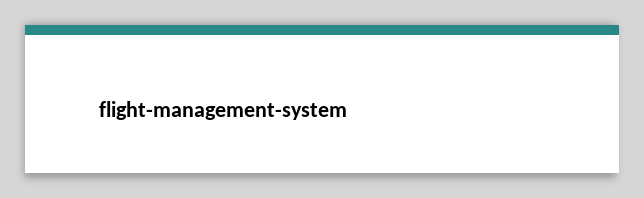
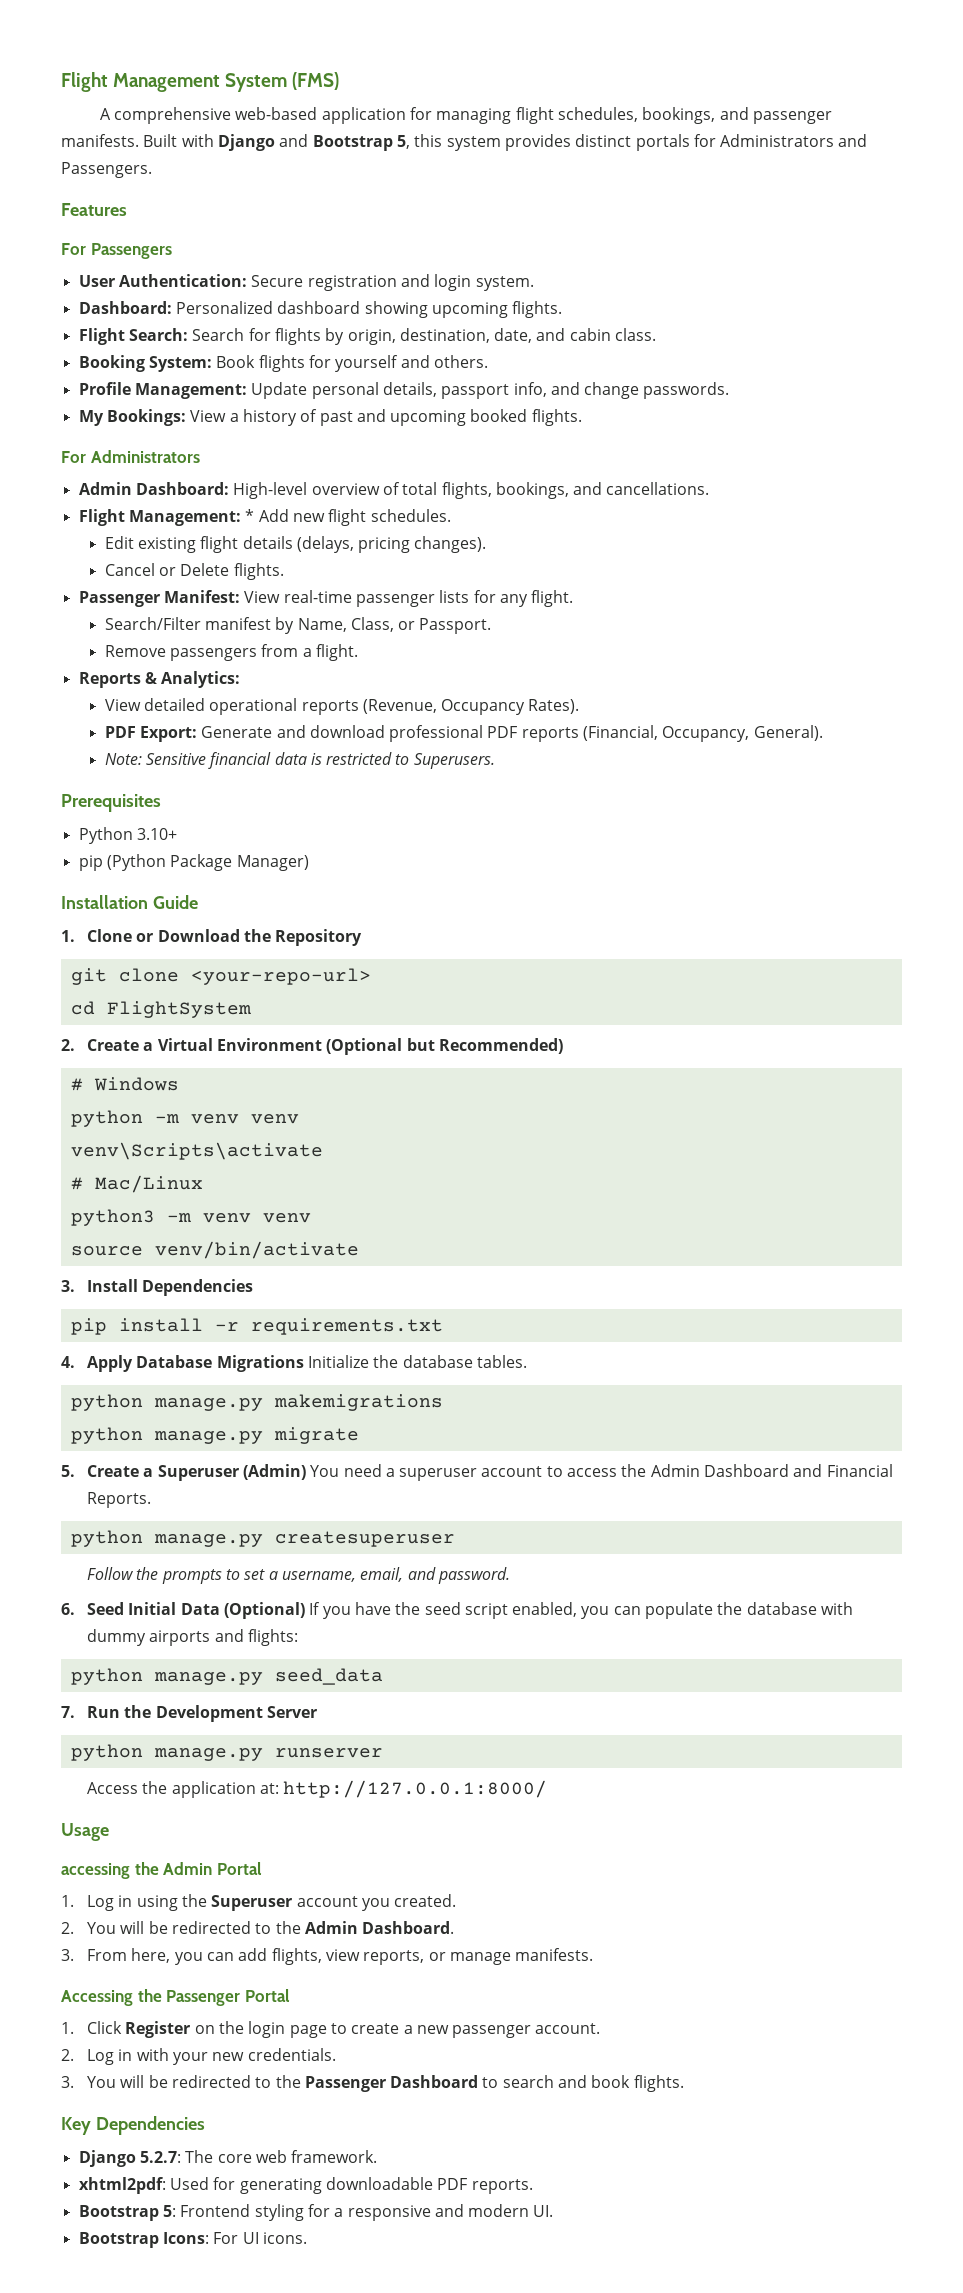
- flight-management-system
+ Flight Management System (FMS)
+ A comprehensive web-based application for managing flight schedules, bookings, and passenger manifests. Built with Django and Bootstrap 5, this system provides distinct portals for Administrators and Passengers.
+ Features
+ For Passengers
+ User Authentication: Secure registration and login system.
+ Dashboard: Personalized dashboard showing upcoming flights.
+ Flight Search: Search for flights by origin, destination, date, and cabin class.
+ Booking System: Book flights for yourself and others.
+ Profile Management: Update personal details, passport info, and change passwords.
+ My Bookings: View a history of past and upcoming booked flights.
+ For Administrators
+ Admin Dashboard: High-level overview of total flights, bookings, and cancellations.
+ Flight Management: * Add new flight schedules.
+ Edit existing flight details (delays, pricing changes).
+ Cancel or Delete flights.
+ Passenger Manifest: View real-time passenger lists for any flight.
+ Search/Filter manifest by Name, Class, or Passport.
+ Remove passengers from a flight.
+ Reports & Analytics:
+ View detailed operational reports (Revenue, Occupancy Rates).
+ PDF Export: Generate and download professional PDF reports (Financial, Occupancy, General).
+ Note: Sensitive financial data is restricted to Superusers.
+ Prerequisites
+ Python 3.10+
+ pip (Python Package Manager)
+ Installation Guide
+ 1. Clone or Download the Repository
+ git clone <your-repo-url>
+ cd FlightSystem
+ 2. Create a Virtual Environment (Optional but Recommended)
+ # Windows
+ python -m venv venv
+ venv\Scripts\activate
+ # Mac/Linux
+ python3 -m venv venv
+ source venv/bin/activate
+ 3. Install Dependencies
+ pip install -r requirements.txt
+ 4. Apply Database Migrations Initialize the database tables.
+ python manage.py makemigrations
+ python manage.py migrate
+ 5. Create a Superuser (Admin) You need a superuser account to access the Admin Dashboard and Financial Reports.
+ python manage.py createsuperuser
+ Follow the prompts to set a username, email, and password.
+ 6. Seed Initial Data (Optional) If you have the seed script enabled, you can populate the database with dummy airports and flights:
+ python manage.py seed_data
+ 7. Run the Development Server
+ python manage.py runserver
+ Access the application at: http://127.0.0.1:8000/
+ Usage
+ accessing the Admin Portal
+ 1. Log in using the Superuser account you created.
+ 2. You will be redirected to the Admin Dashboard.
+ 3. From here, you can add flights, view reports, or manage manifests.
+ Accessing the Passenger Portal
+ 1. Click Register on the login page to create a new passenger account.
+ 2. Log in with your new credentials.
+ 3. You will be redirected to the Passenger Dashboard to search and book flights.
+ Key Dependencies
+ Django 5.2.7: The core web framework.
+ xhtml2pdf: Used for generating downloadable PDF reports.
+ Bootstrap 5: Frontend styling for a responsive and modern UI.
+ Bootstrap Icons: For UI icons.

